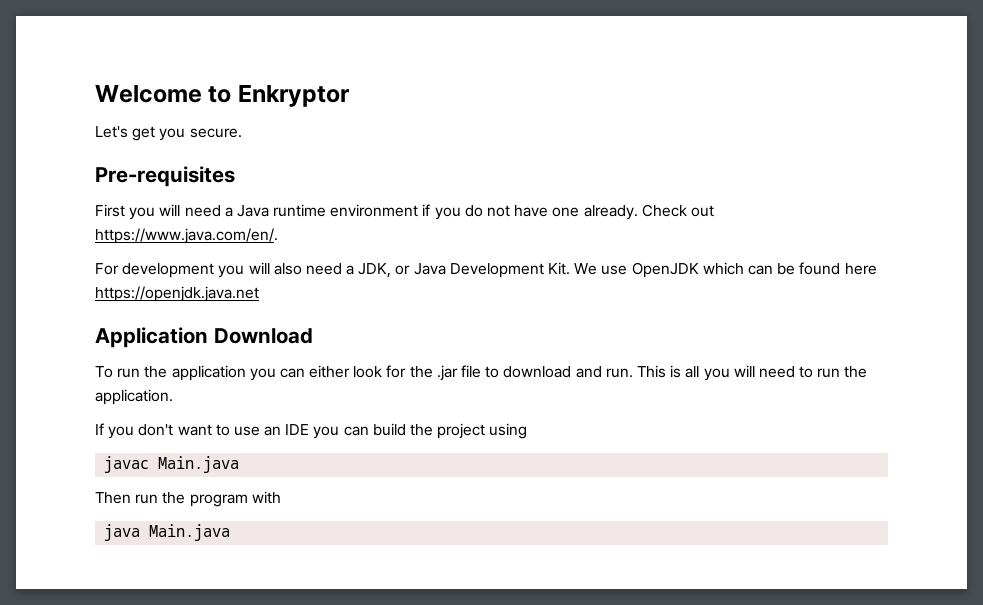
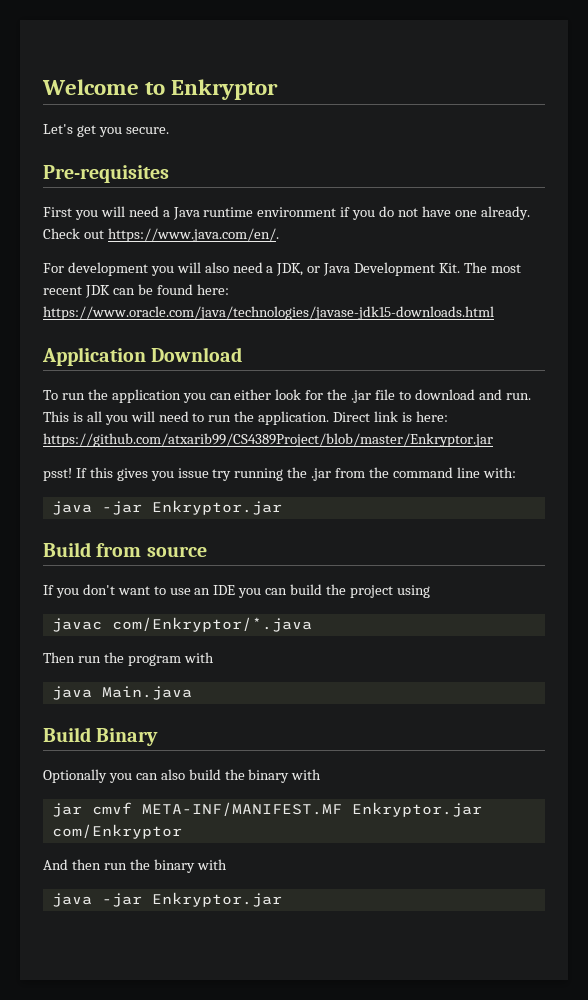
- For development you will also need a JDK, or Java Development Kit. We use OpenJDK which can be found here https://openjdk.java.net
+ For development you will also need a JDK, or Java Development Kit. The most recent JDK can be found here: https://www.oracle.com/java/technologies/javase-jdk15-downloads.html
+ Direct link is here: https://github.com/atxarib99/CS4389Project/blob/master/Enkryptor.jar
+ psst! If this gives you issue try running the .jar from the command line with:
+ java -jar Enkryptor.jar
+ Build from source
- javac Main.java
+ javac com/Enkryptor/*.java
+ Build Binary
+ Optionally you can also build the binary with
+ jar cmvf META-INF/MANIFEST.MF Enkryptor.jar com/Enkryptor
+ And then run the binary with
+ java -jar Enkryptor.jar

